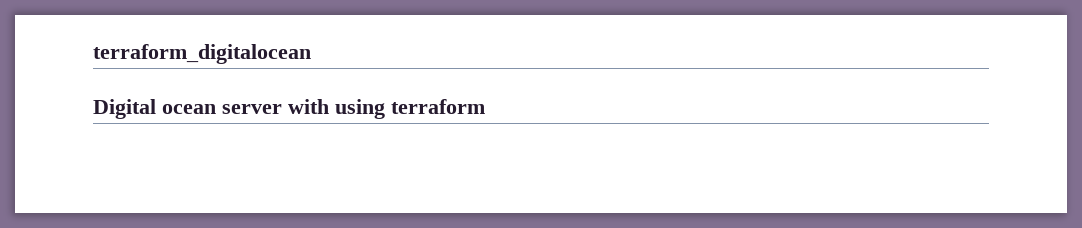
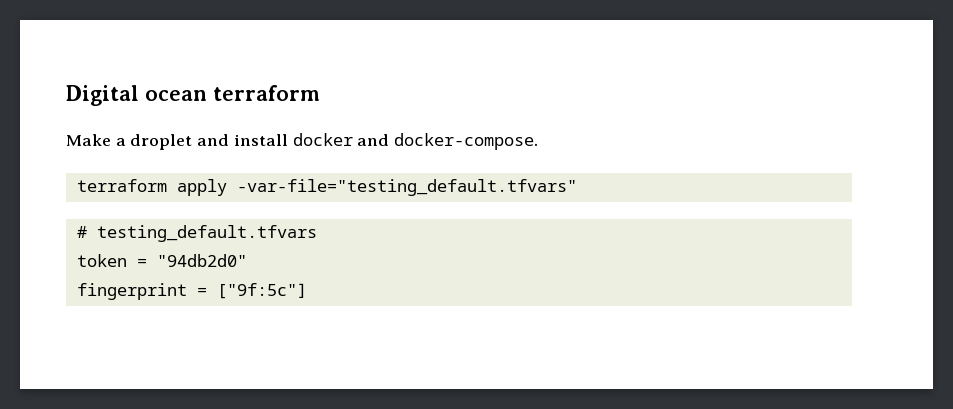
- terraform_digitalocean
- Digital ocean server with using terraform
+ Digital ocean terraform
+ Make a droplet and install docker and docker-compose.
+ terraform apply -var-file="testing_default.tfvars"
+ # testing_default.tfvars
+ token = "94db2d0"
+ fingerprint = ["9f:5c"]

